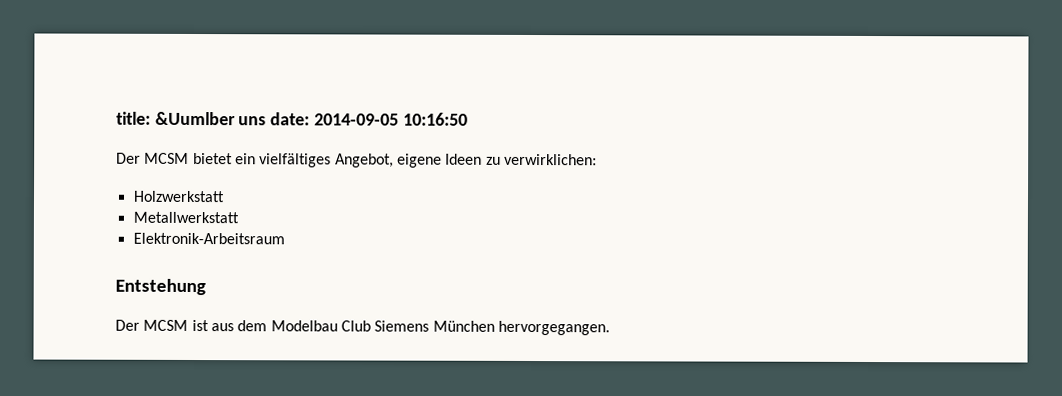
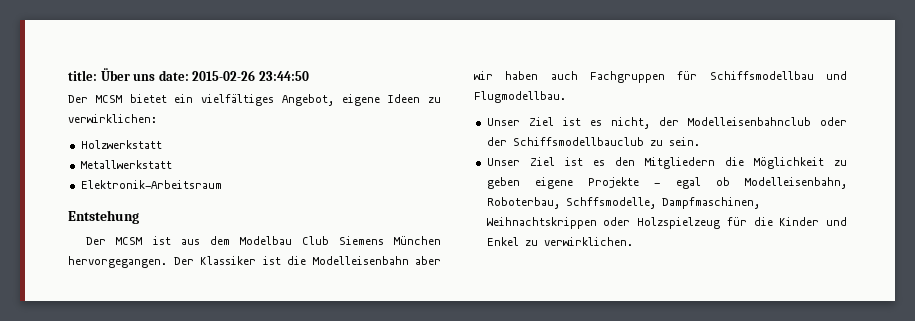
- title: &Uumlber uns date: 2014-09-05 10:16:50
+ title: Über uns date: 2015-02-26 23:44:50
+ Der Klassiker ist die Modelleisenbahn aber wir haben auch Fachgruppen für Schiffsmodellbau und Flugmodellbau.
+ Unser Ziel ist es nicht, der Modelleisenbahnclub oder der Schiffsmodellbauclub zu sein.
+ Unser Ziel ist es den Mitgliedern die Möglichkeit zu geben eigene Projekte - egal ob Modelleisenbahn, Roboterbau, Schffsmodelle, Dampfmaschinen, Weihnachtskrippen oder Holzspielzeug für die Kinder und Enkel zu verwirklichen.

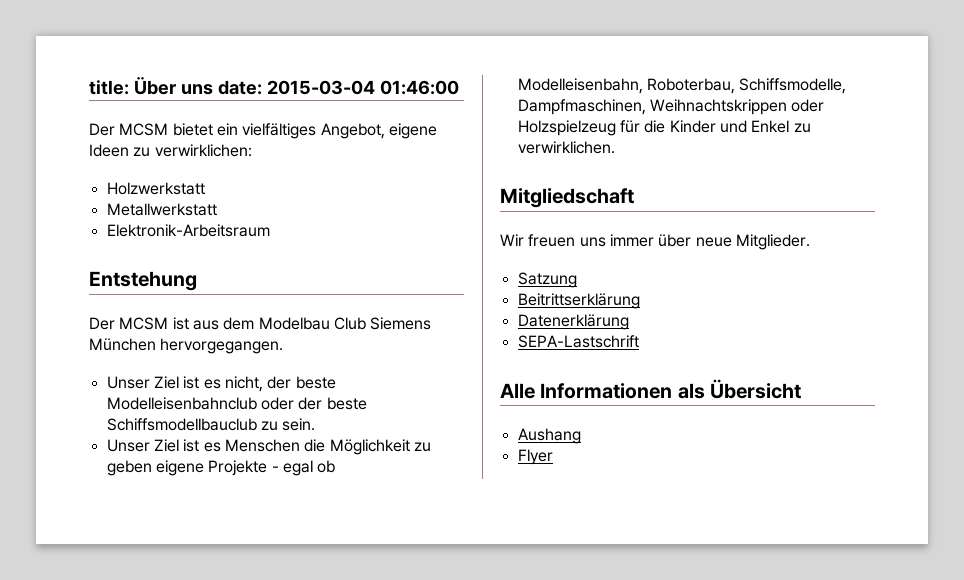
- title: Über uns date: 2015-02-26 23:44:50
+ title: Über uns date: 2015-03-04 01:46:00
- Der Klassiker ist die Modelleisenbahn aber wir haben auch Fachgruppen für Schiffsmodellbau und Flugmodellbau.
- Unser Ziel ist es nicht, der Modelleisenbahnclub oder der Schiffsmodellbauclub zu sein.
+ Unser Ziel ist es nicht, der beste Modelleisenbahnclub oder der beste Schiffsmodellbauclub zu sein.
- Unser Ziel ist es den Mitgliedern die Möglichkeit zu geben eigene Projekte - egal ob Modelleisenbahn, Roboterbau, Schffsmodelle, Dampfmaschinen, Weihnachtskrippen oder Holzspielzeug für die Kinder und Enkel zu verwirklichen.
+ Unser Ziel ist es Menschen die Möglichkeit zu geben eigene Projekte - egal ob Modelleisenbahn, Roboterbau, Schiffsmodelle, Dampfmaschinen, Weihnachtskrippen oder Holzspielzeug für die Kinder und Enkel zu verwirklichen.
+ Mitgliedschaft
+ Wir freuen uns immer über neue Mitglieder.
+ Satzung
+ Beitrittserklärung
+ Datenerklärung
+ SEPA-Lastschrift
+ Alle Informationen als Übersicht
+ Aushang
+ Flyer

